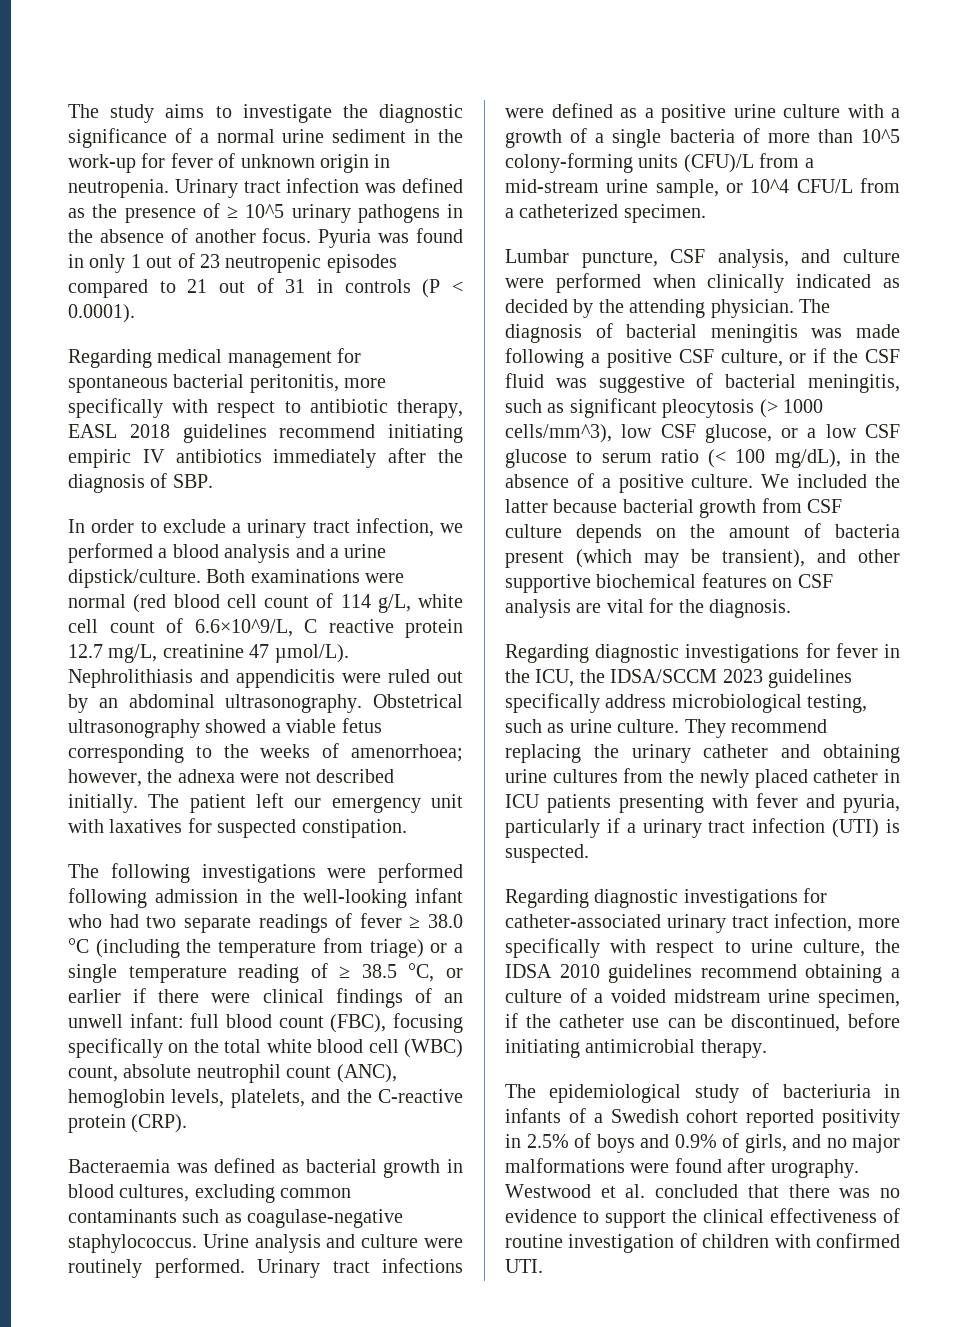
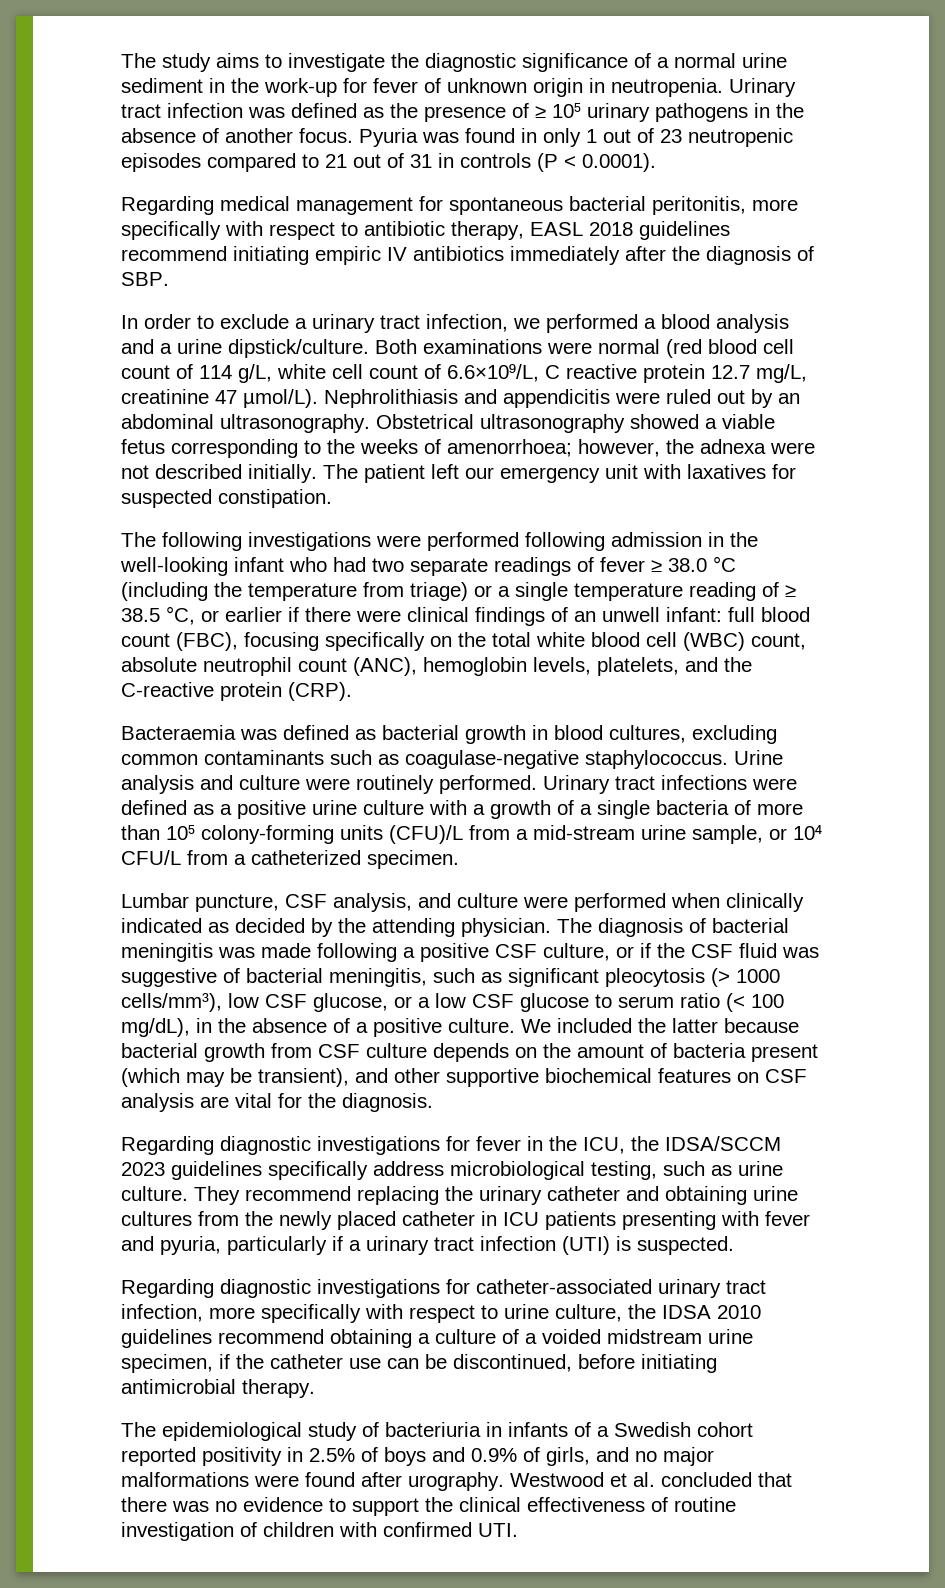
- Urinary tract infection was defined as the presence of ≥ 10^5 urinary pathogens in the absence of another focus.
+ Urinary tract infection was defined as the presence of ≥ 10⁵ urinary pathogens in the absence of another focus.
- Both examinations were normal (red blood cell count of 114 g/L, white cell count of 6.6×10^9/L, C reactive protein 12.7 mg/L, creatinine 47 µmol/L).
+ Both examinations were normal (red blood cell count of 114 g/L, white cell count of 6.6×10⁹/L, C reactive protein 12.7 mg/L, creatinine 47 µmol/L).
- Urinary tract infections were defined as a positive urine culture with a growth of a single bacteria of more than 10^5 colony-forming units (CFU)/L from a mid-stream urine sample, or 10^4 CFU/L from a catheterized specimen.
+ Urinary tract infections were defined as a positive urine culture with a growth of a single bacteria of more than 10⁵ colony-forming units (CFU)/L from a mid-stream urine sample, or 10⁴ CFU/L from a catheterized specimen.
- The diagnosis of bacterial meningitis was made following a positive CSF culture, or if the CSF fluid was suggestive of bacterial meningitis, such as significant pleocytosis (> 1000 cells/mm^3), low CSF glucose, or a low CSF glucose to serum ratio (< 100 mg/dL), in the absence of a positive culture.
+ The diagnosis of bacterial meningitis was made following a positive CSF culture, or if the CSF fluid was suggestive of bacterial meningitis, such as significant pleocytosis (> 1000 cells/mm³), low CSF glucose, or a low CSF glucose to serum ratio (< 100 mg/dL), in the absence of a positive culture.

